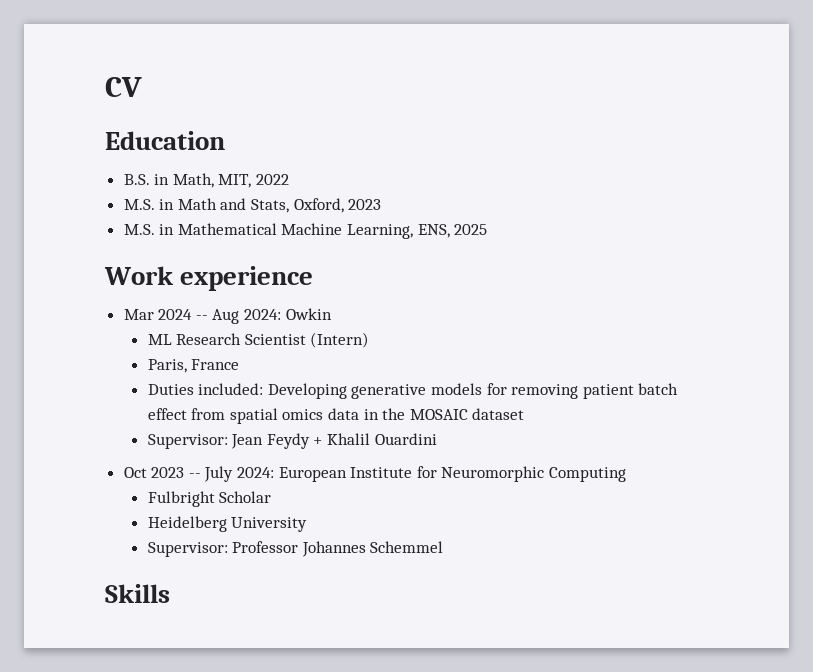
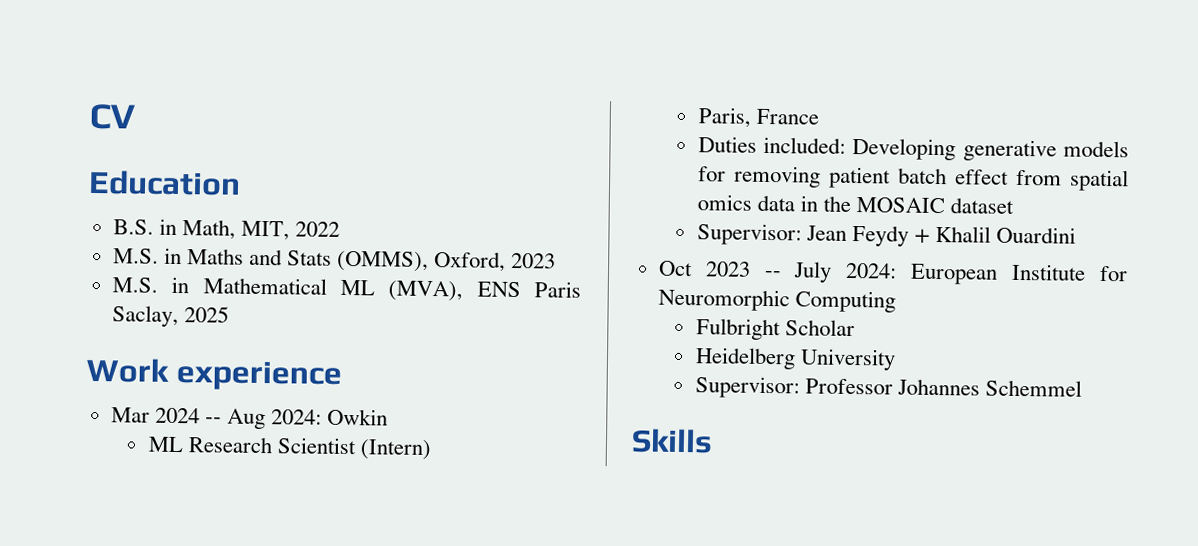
- M.S. in Math and Stats, Oxford, 2023
+ M.S. in Maths and Stats (OMMS), Oxford, 2023
- M.S. in Mathematical Machine Learning, ENS, 2025
+ M.S. in Mathematical ML (MVA), ENS Paris Saclay, 2025

